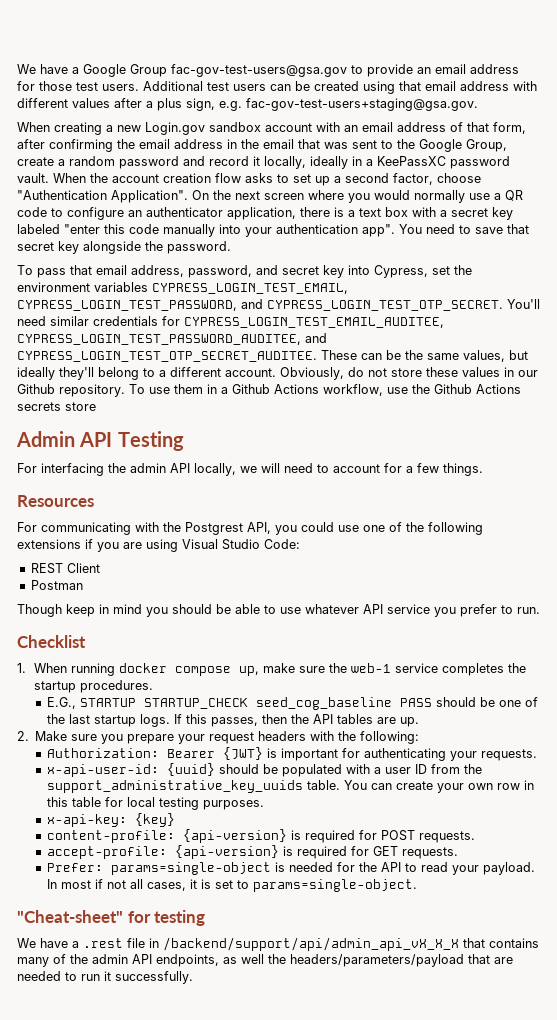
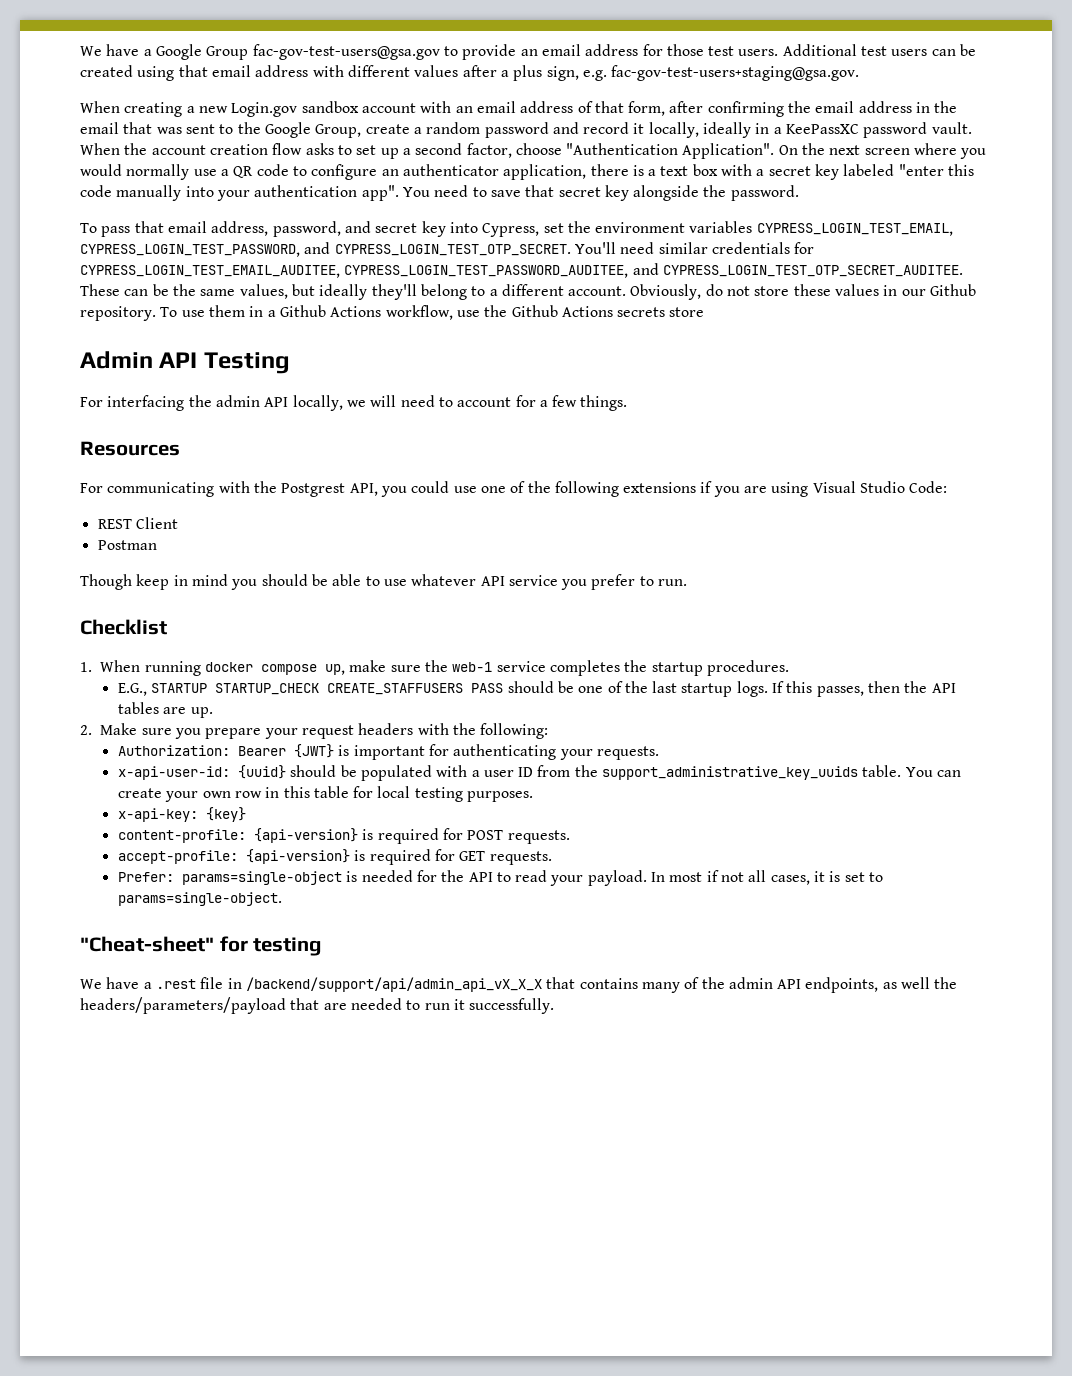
- E.G., STARTUP STARTUP_CHECK seed_cog_baseline PASS should be one of the last startup logs.
+ E.G., STARTUP STARTUP_CHECK CREATE_STAFFUSERS PASS should be one of the last startup logs.

